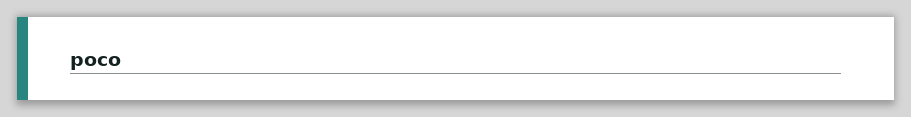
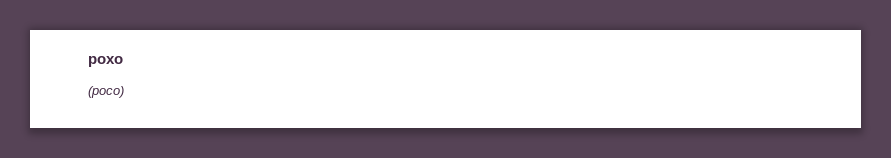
- poco
+ poxo
+ (poco)

